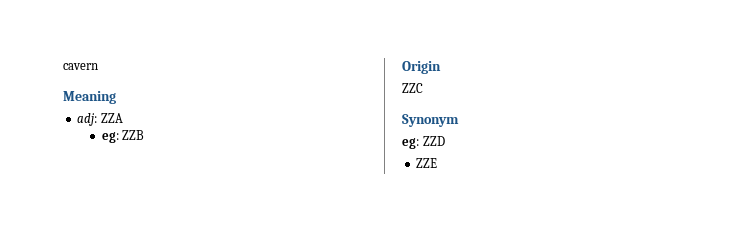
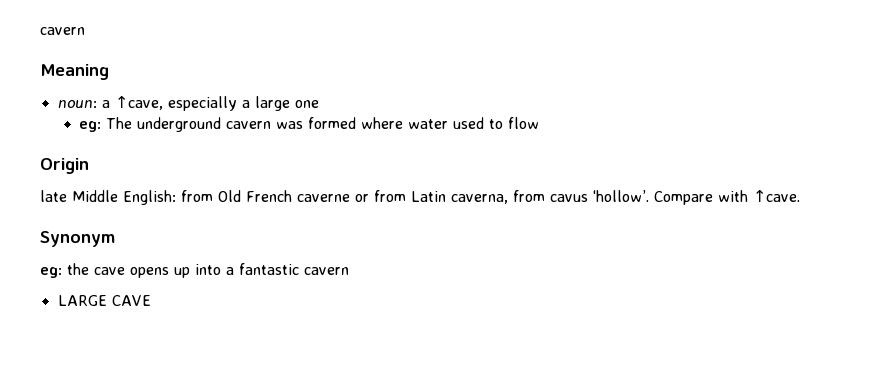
- adj: ZZA
- eg: ZZB
+ noun: a ↑cave, especially a large one
+ eg: The underground cavern was formed where water used to flow
  Origin
- ZZC
+ late Middle English: from Old French caverne or from Latin caverna, from cavus ‘hollow’. Compare with ↑cave.
  Synonym
- eg: ZZD
- ZZE
+ eg: the cave opens up into a fantastic cavern
+ LARGE CAVE

